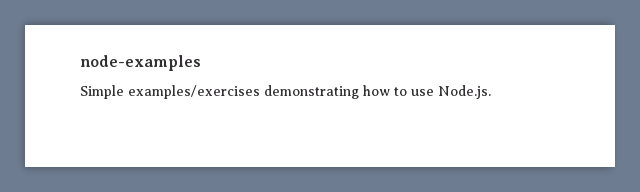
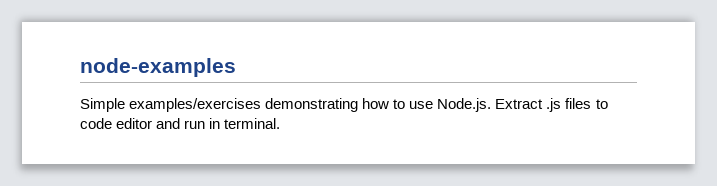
- Simple examples/exercises demonstrating how to use Node.js.
+ Simple examples/exercises demonstrating how to use Node.js. Extract .js files to code editor and run in terminal.

